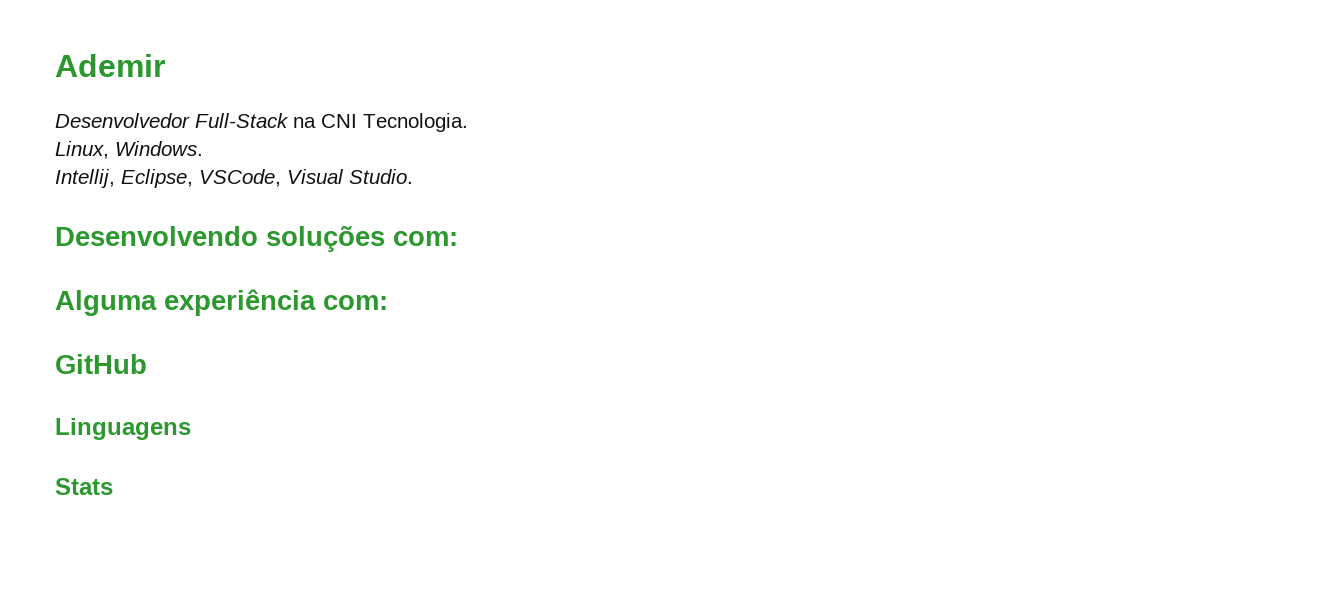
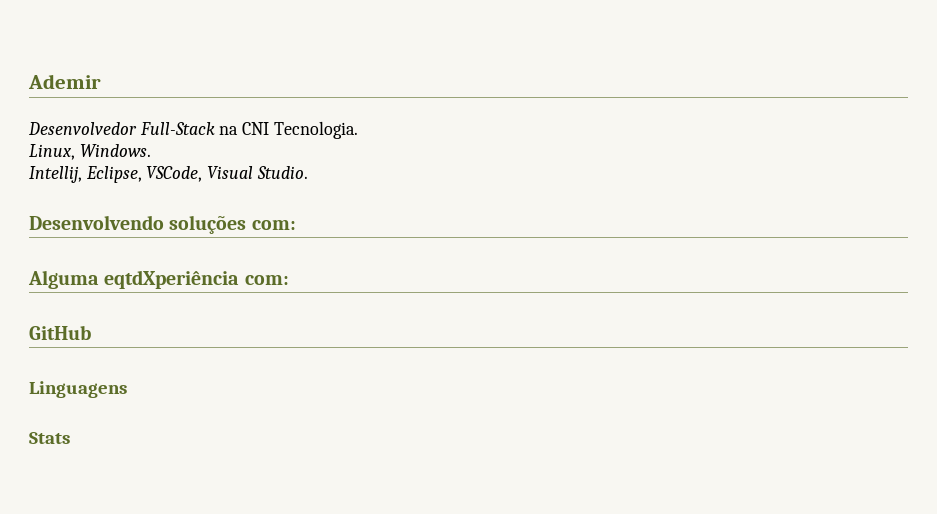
- Alguma experiência com:
+ Alguma eqtdXperiência com:

